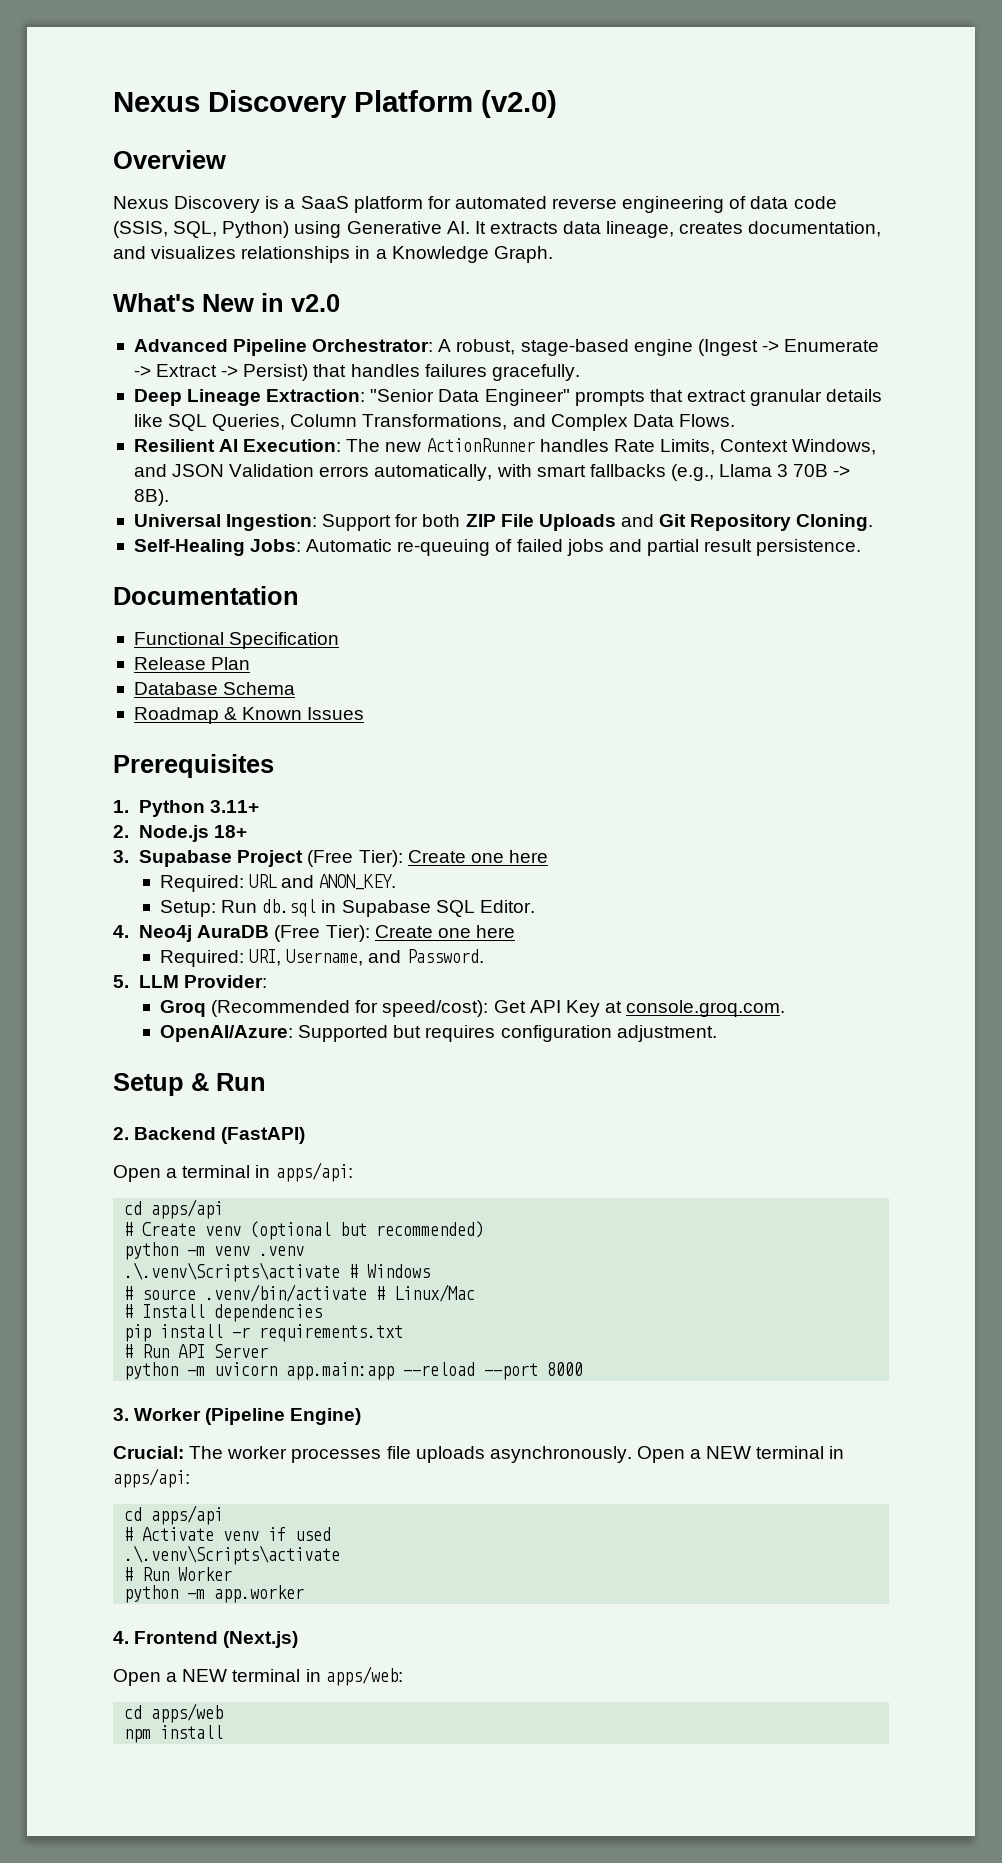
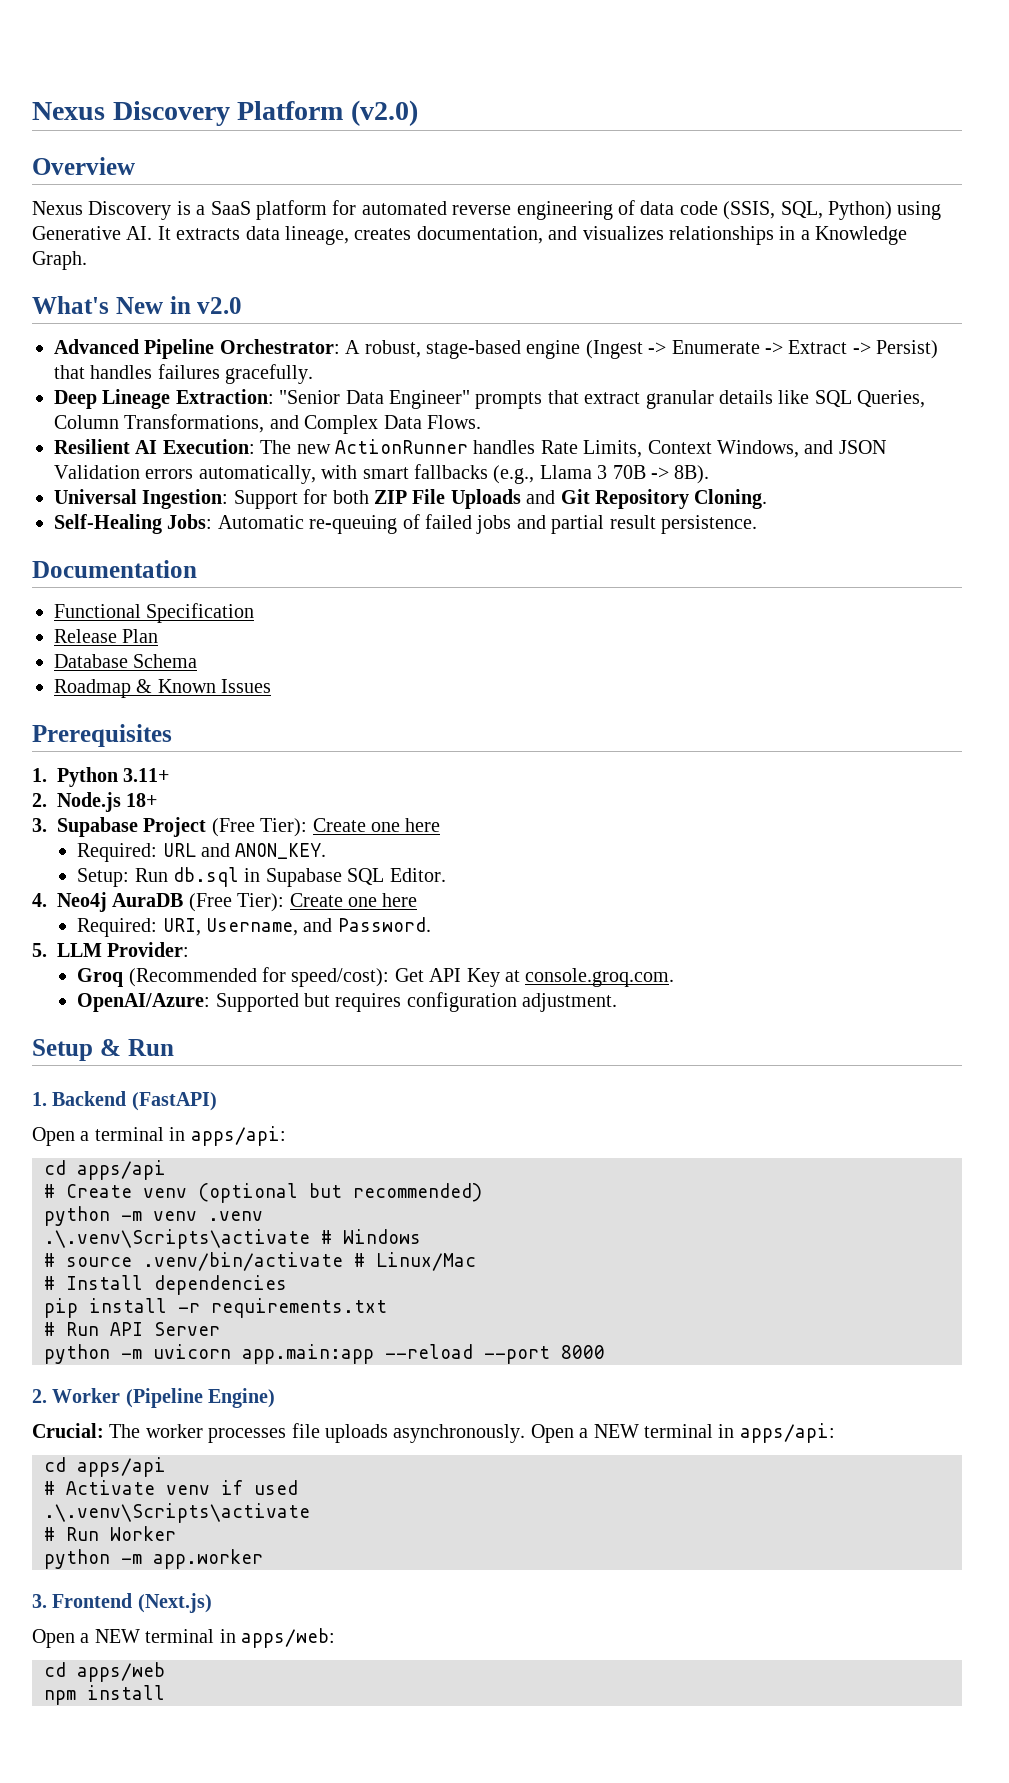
- 2. Backend (FastAPI)
+ 1. Backend (FastAPI)
- 3. Worker (Pipeline Engine)
+ 2. Worker (Pipeline Engine)
- 4. Frontend (Next.js)
+ 3. Frontend (Next.js)

